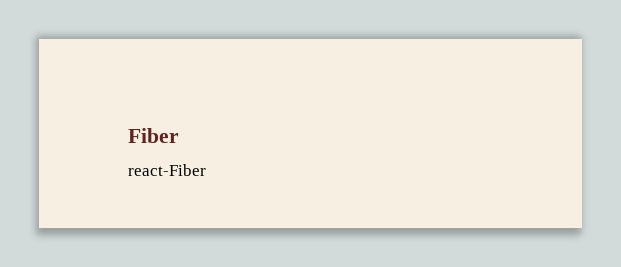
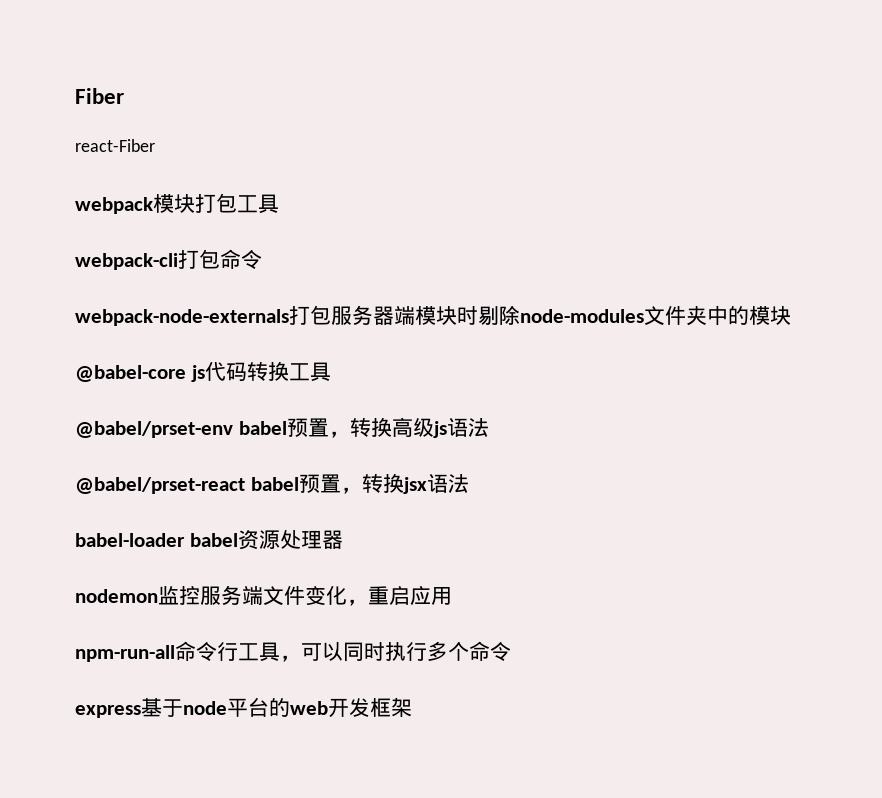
+ webpack模块打包工具
+ webpack-cli打包命令
+ webpack-node-externals打包服务器端模块时剔除node-modules文件夹中的模块
+ @babel-core js代码转换工具
+ @babel/prset-env babel预置，转换高级js语法
+ @babel/prset-react babel预置，转换jsx语法
+ babel-loader babel资源处理器
+ nodemon监控服务端文件变化，重启应用
+ npm-run-all命令行工具，可以同时执行多个命令
+ express基于node平台的web开发框架

